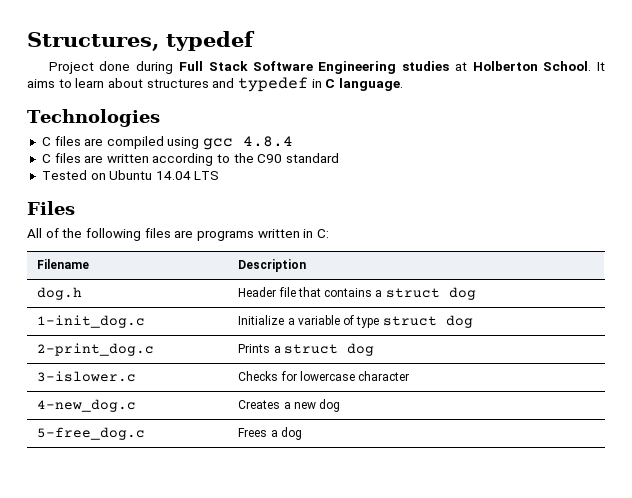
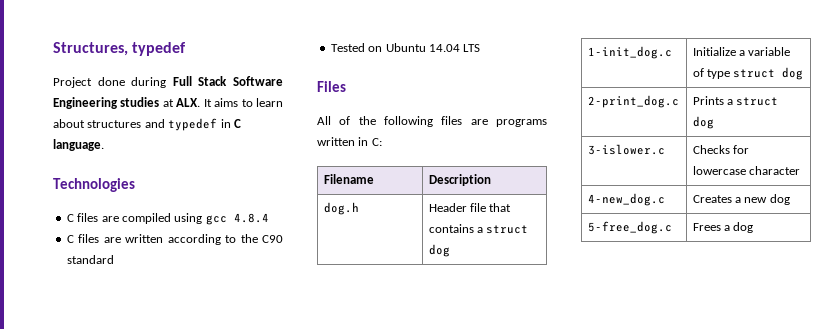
- Project done during Full Stack Software Engineering studies at Holberton School. It aims to learn about structures and typedef in C language.
+ Project done during Full Stack Software Engineering studies at ALX. It aims to learn about structures and typedef in C language.

